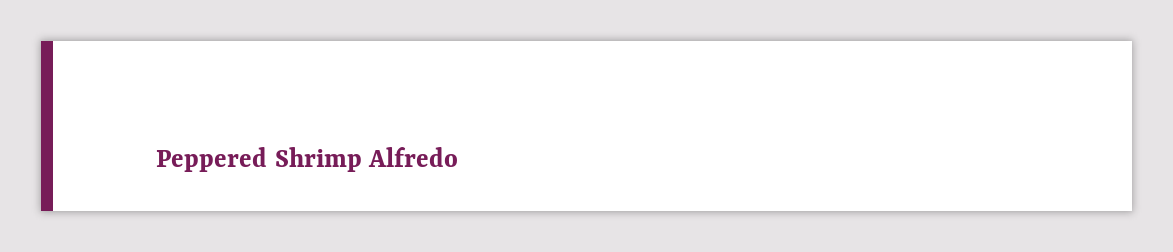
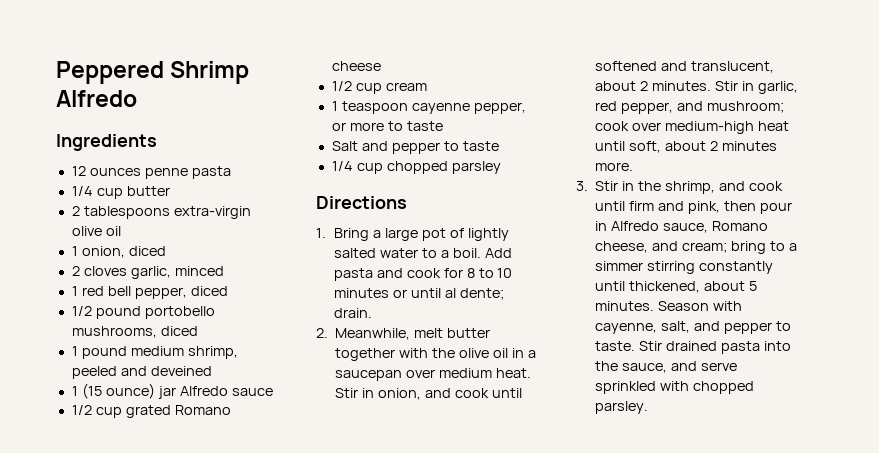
+ Ingredients
+ 12 ounces penne pasta
+ 1/4 cup butter
+ 2 tablespoons extra-virgin olive oil
+ 1 onion, diced
+ 2 cloves garlic, minced
+ 1 red bell pepper, diced
+ 1/2 pound portobello mushrooms, diced
+ 1 pound medium shrimp, peeled and deveined
+ 1 (15 ounce) jar Alfredo sauce
+ 1/2 cup grated Romano cheese
+ 1/2 cup cream
+ 1 teaspoon cayenne pepper, or more to taste
+ Salt and pepper to taste
+ 1/4 cup chopped parsley
+ Directions
+ 1. Bring a large pot of lightly salted water to a boil. Add pasta and cook for 8 to 10 minutes or until al dente; drain.
+ 2. Meanwhile, melt butter together with the olive oil in a saucepan over medium heat. Stir in onion, and cook until softened and translucent, about 2 minutes. Stir in garlic, red pepper, and mushroom; cook over medium-high heat until soft, about 2 minutes more.
+ 3. Stir in the shrimp, and cook until firm and pink, then pour in Alfredo sauce, Romano cheese, and cream; bring to a simmer stirring constantly until thickened, about 5 minutes. Season with cayenne, salt, and pepper to taste. Stir drained pasta into the sauce, and serve sprinkled with chopped parsley.

